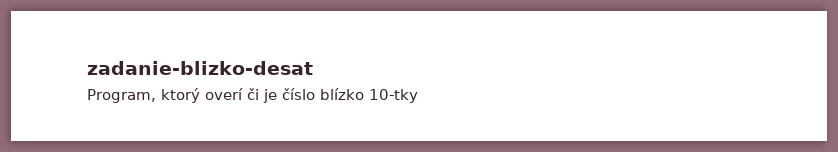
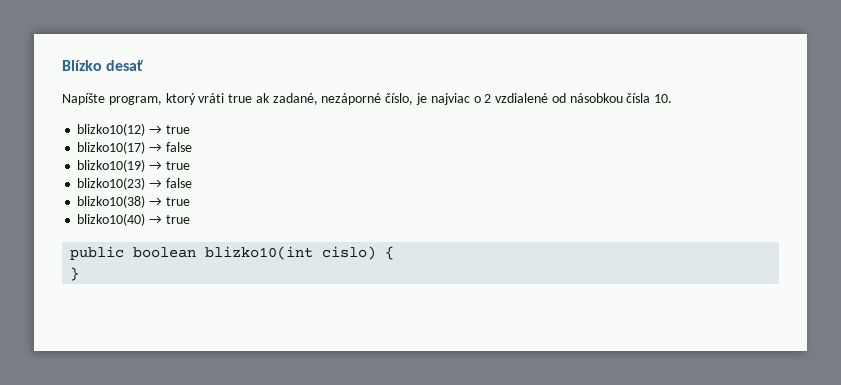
- zadanie-blizko-desat
- Program, ktorý overí či je číslo blízko 10-tky
+ Blízko desať
+ Napíšte program, ktorý vráti true ak zadané, nezáporné číslo, je najviac o 2 vzdialené od násobkou čísla 10.
+ blizko10(12) → true
+ blizko10(17) → false
+ blizko10(19) → true
+ blizko10(23) → false
+ blizko10(38) → true
+ blizko10(40) → true
+ public boolean blizko10(int cislo) {
+ }

